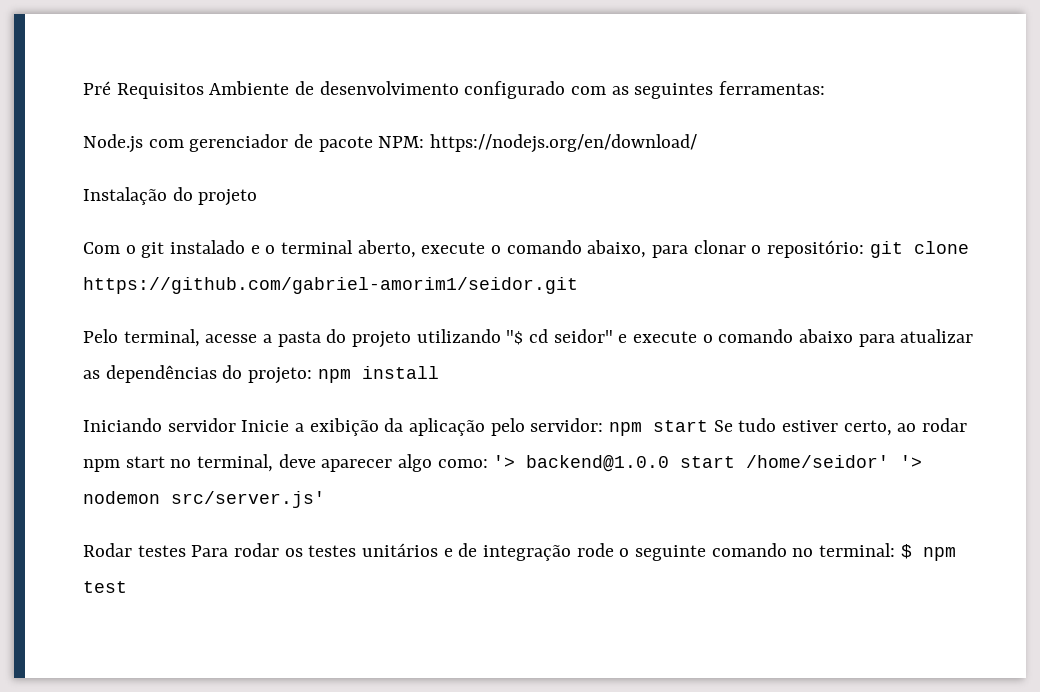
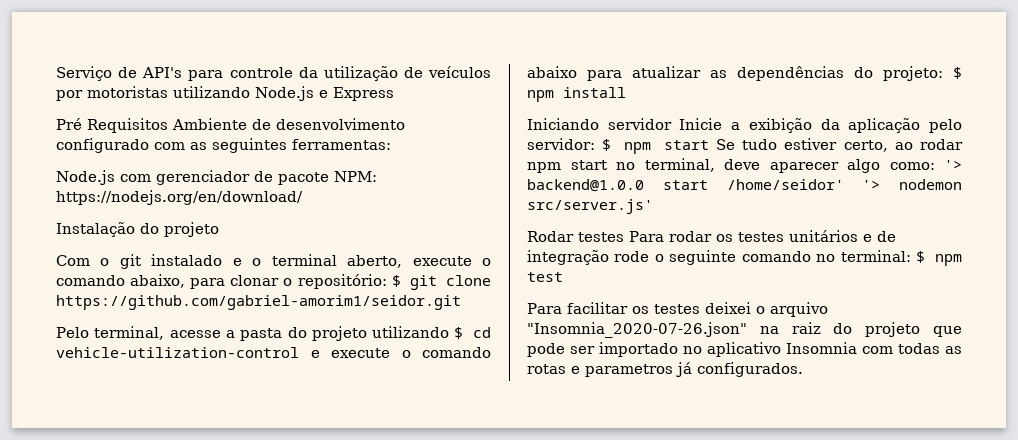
+ Serviço de API's para controle da utilização de veículos por motoristas utilizando Node.js e Express
- Com o git instalado e o terminal aberto, execute o comando abaixo, para clonar o repositório: git clone https://github.com/gabriel-amorim1/seidor.git
+ Com o git instalado e o terminal aberto, execute o comando abaixo, para clonar o repositório: $ git clone https://github.com/gabriel-amorim1/seidor.git
- Pelo terminal, acesse a pasta do projeto utilizando "$ cd seidor" e execute o comando abaixo para atualizar as dependências do projeto: npm install
+ Pelo terminal, acesse a pasta do projeto utilizando $ cd vehicle-utilization-control e execute o comando abaixo para atualizar as dependências do projeto: $ npm install
- Iniciando servidor Inicie a exibição da aplicação pelo servidor: npm start Se tudo estiver certo, ao rodar npm start no terminal, deve aparecer algo como: '> backend@1.0.0 start /home/seidor' '> nodemon src/server.js'
+ Iniciando servidor Inicie a exibição da aplicação pelo servidor: $ npm start Se tudo estiver certo, ao rodar npm start no terminal, deve aparecer algo como: '> backend@1.0.0 start /home/seidor' '> nodemon src/server.js'
+ Para facilitar os testes deixei o arquivo "Insomnia_2020-07-26.json" na raiz do projeto que pode ser importado no aplicativo Insomnia com todas as rotas e parametros já configurados.

